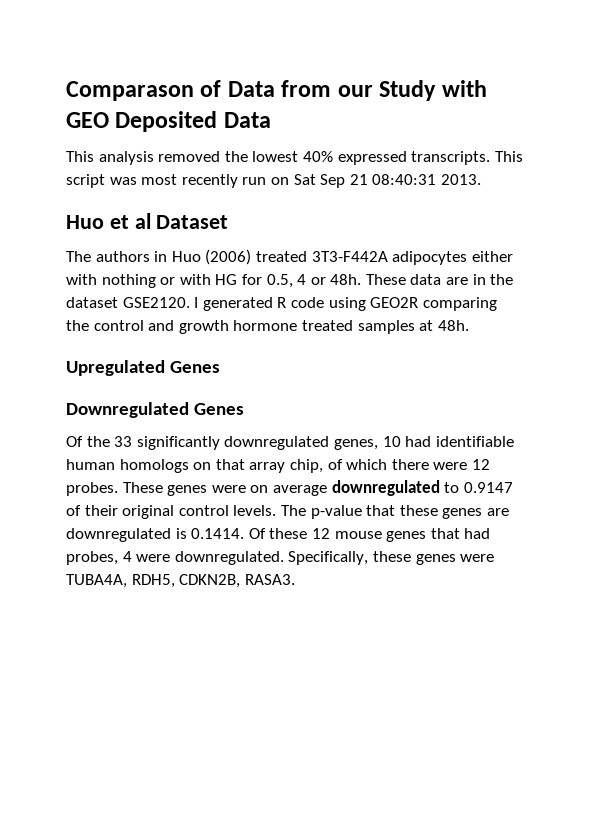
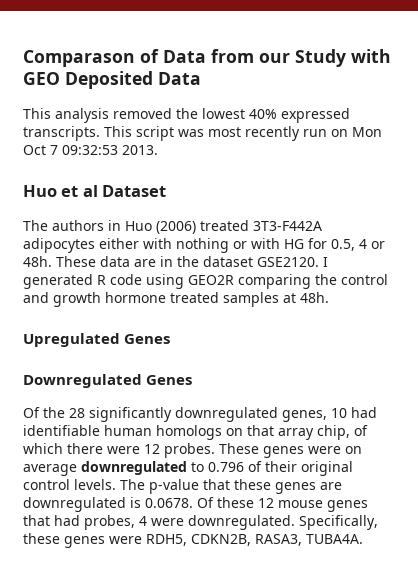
- This script was most recently run on Sat Sep 21 08:40:31 2013.
+ This script was most recently run on Mon Oct 7 09:32:53 2013.
- Of the 33 significantly downregulated genes, 10 had identifiable human homologs on that array chip, of which there were 12 probes.
+ Of the 28 significantly downregulated genes, 10 had identifiable human homologs on that array chip, of which there were 12 probes.
- These genes were on average downregulated to 0.9147 of their original control levels.
+ These genes were on average downregulated to 0.796 of their original control levels.
- The p-value that these genes are downregulated is 0.1414. Of these 12 mouse genes that had probes, 4 were downregulated.
+ The p-value that these genes are downregulated is 0.0678. Of these 12 mouse genes that had probes, 4 were downregulated.
- Specifically, these genes were TUBA4A, RDH5, CDKN2B, RASA3.
+ Specifically, these genes were RDH5, CDKN2B, RASA3, TUBA4A.

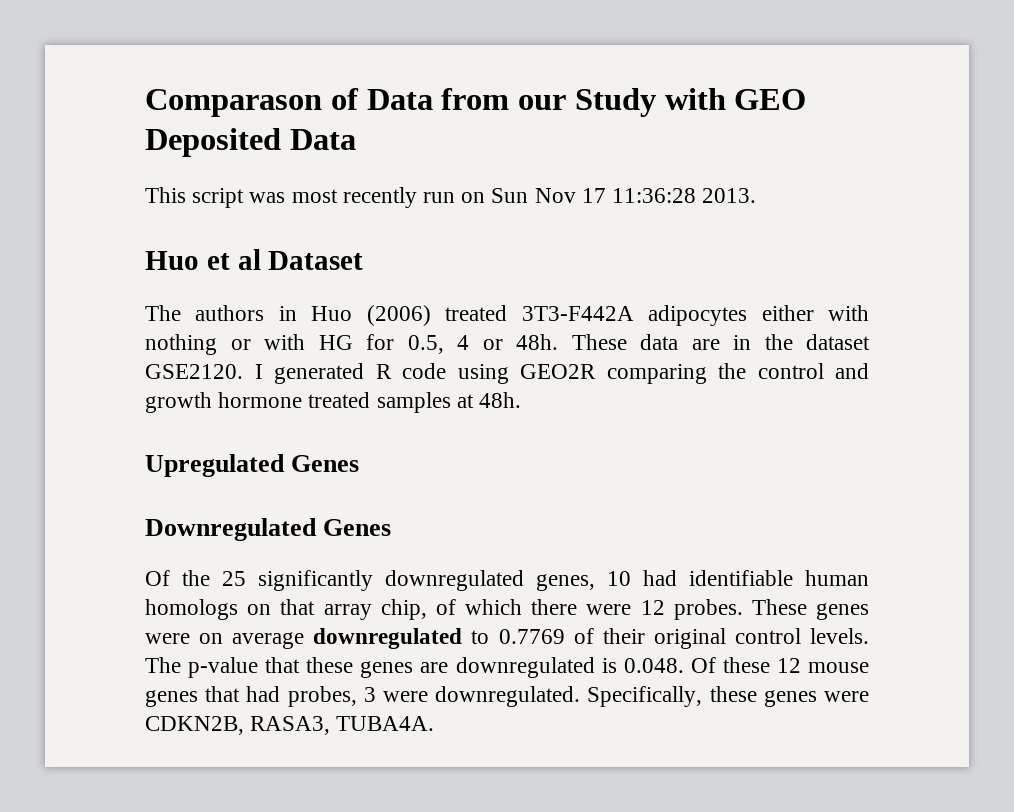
- This analysis removed the lowest 40% expressed transcripts. This script was most recently run on Mon Oct 7 09:32:53 2013.
+ This script was most recently run on Sun Nov 17 11:36:28 2013.
- Of the 28 significantly downregulated genes, 10 had identifiable human homologs on that array chip, of which there were 12 probes.
+ Of the 25 significantly downregulated genes, 10 had identifiable human homologs on that array chip, of which there were 12 probes.
- These genes were on average downregulated to 0.796 of their original control levels.
+ These genes were on average downregulated to 0.7769 of their original control levels.
- The p-value that these genes are downregulated is 0.0678. Of these 12 mouse genes that had probes, 4 were downregulated.
+ The p-value that these genes are downregulated is 0.048. Of these 12 mouse genes that had probes, 3 were downregulated.
- Specifically, these genes were RDH5, CDKN2B, RASA3, TUBA4A.
+ Specifically, these genes were CDKN2B, RASA3, TUBA4A.

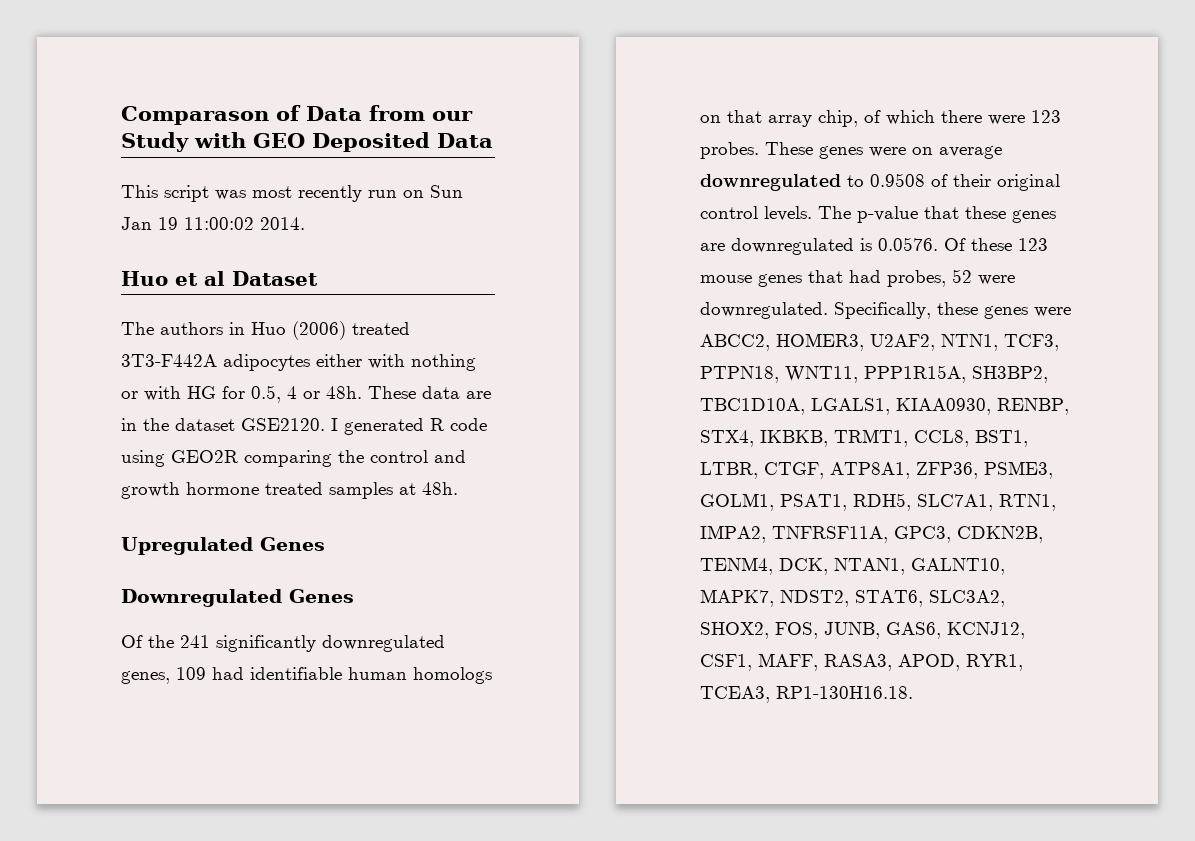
- This script was most recently run on Sun Nov 17 11:36:28 2013.
+ This script was most recently run on Sun Jan 19 11:00:02 2014.
- Of the 25 significantly downregulated genes, 10 had identifiable human homologs on that array chip, of which there were 12 probes.
+ Of the 241 significantly downregulated genes, 109 had identifiable human homologs on that array chip, of which there were 123 probes.
- These genes were on average downregulated to 0.7769 of their original control levels.
+ These genes were on average downregulated to 0.9508 of their original control levels.
- The p-value that these genes are downregulated is 0.048. Of these 12 mouse genes that had probes, 3 were downregulated.
+ The p-value that these genes are downregulated is 0.0576. Of these 123 mouse genes that had probes, 52 were downregulated.
- Specifically, these genes were CDKN2B, RASA3, TUBA4A.
+ Specifically, these genes were ABCC2, HOMER3, U2AF2, NTN1, TCF3, PTPN18, WNT11, PPP1R15A, SH3BP2, TBC1D10A, LGALS1, KIAA0930, RENBP, STX4, IKBKB, TRMT1, CCL8, BST1, LTBR, CTGF, ATP8A1, ZFP36, PSME3, GOLM1, PSAT1, RDH5, SLC7A1, RTN1, IMPA2, TNFRSF11A, GPC3, CDKN2B, TENM4, DCK, NTAN1, GALNT10, MAPK7, NDST2, STAT6, SLC3A2, SHOX2, FOS, JUNB, GAS6, KCNJ12, CSF1, MAFF, RASA3, APOD, RYR1, TCEA3, RP1-130H16.18.

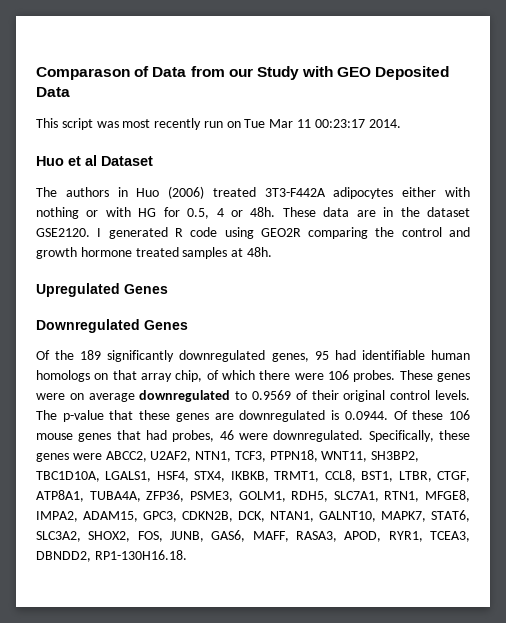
- This script was most recently run on Sun Jan 19 11:00:02 2014.
+ This script was most recently run on Tue Mar 11 00:23:17 2014.
- Of the 241 significantly downregulated genes, 109 had identifiable human homologs on that array chip, of which there were 123 probes.
+ Of the 189 significantly downregulated genes, 95 had identifiable human homologs on that array chip, of which there were 106 probes.
- These genes were on average downregulated to 0.9508 of their original control levels.
+ These genes were on average downregulated to 0.9569 of their original control levels.
- The p-value that these genes are downregulated is 0.0576. Of these 123 mouse genes that had probes, 52 were downregulated.
+ The p-value that these genes are downregulated is 0.0944. Of these 106 mouse genes that had probes, 46 were downregulated.
- Specifically, these genes were ABCC2, HOMER3, U2AF2, NTN1, TCF3, PTPN18, WNT11, PPP1R15A, SH3BP2, TBC1D10A, LGALS1, KIAA0930, RENBP, STX4, IKBKB, TRMT1, CCL8, BST1, LTBR, CTGF, ATP8A1, ZFP36, PSME3, GOLM1, PSAT1, RDH5, SLC7A1, RTN1, IMPA2, TNFRSF11A, GPC3, CDKN2B, TENM4, DCK, NTAN1, GALNT10, MAPK7, NDST2, STAT6, SLC3A2, SHOX2, FOS, JUNB, GAS6, KCNJ12, CSF1, MAFF, RASA3, APOD, RYR1, TCEA3, RP1-130H16.18.
+ Specifically, these genes were ABCC2, U2AF2, NTN1, TCF3, PTPN18, WNT11, SH3BP2, TBC1D10A, LGALS1, HSF4, STX4, IKBKB, TRMT1, CCL8, BST1, LTBR, CTGF, ATP8A1, TUBA4A, ZFP36, PSME3, GOLM1, RDH5, SLC7A1, RTN1, MFGE8, IMPA2, ADAM15, GPC3, CDKN2B, DCK, NTAN1, GALNT10, MAPK7, STAT6, SLC3A2, SHOX2, FOS, JUNB, GAS6, MAFF, RASA3, APOD, RYR1, TCEA3, DBNDD2, RP1-130H16.18.

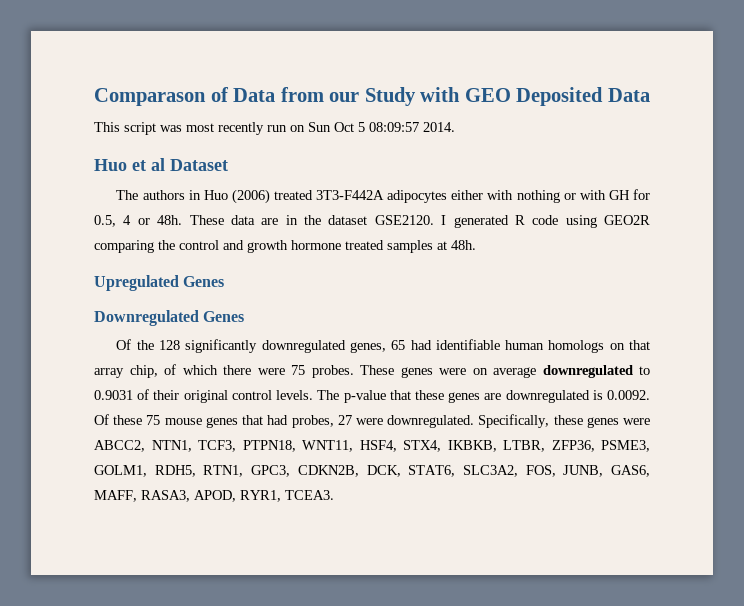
- This script was most recently run on Tue Mar 11 00:23:17 2014.
+ This script was most recently run on Sun Oct 5 08:09:57 2014.
- The authors in Huo (2006) treated 3T3-F442A adipocytes either with nothing or with HG for 0.5, 4 or 48h.
+ The authors in Huo (2006) treated 3T3-F442A adipocytes either with nothing or with GH for 0.5, 4 or 48h.
- Of the 189 significantly downregulated genes, 95 had identifiable human homologs on that array chip, of which there were 106 probes.
+ Of the 128 significantly downregulated genes, 65 had identifiable human homologs on that array chip, of which there were 75 probes.
- These genes were on average downregulated to 0.9569 of their original control levels.
+ These genes were on average downregulated to 0.9031 of their original control levels.
- The p-value that these genes are downregulated is 0.0944. Of these 106 mouse genes that had probes, 46 were downregulated.
+ The p-value that these genes are downregulated is 0.0092. Of these 75 mouse genes that had probes, 27 were downregulated.
- Specifically, these genes were ABCC2, U2AF2, NTN1, TCF3, PTPN18, WNT11, SH3BP2, TBC1D10A, LGALS1, HSF4, STX4, IKBKB, TRMT1, CCL8, BST1, LTBR, CTGF, ATP8A1, TUBA4A, ZFP36, PSME3, GOLM1, RDH5, SLC7A1, RTN1, MFGE8, IMPA2, ADAM15, GPC3, CDKN2B, DCK, NTAN1, GALNT10, MAPK7, STAT6, SLC3A2, SHOX2, FOS, JUNB, GAS6, MAFF, RASA3, APOD, RYR1, TCEA3, DBNDD2, RP1-130H16.18.
+ Specifically, these genes were ABCC2, NTN1, TCF3, PTPN18, WNT11, HSF4, STX4, IKBKB, LTBR, ZFP36, PSME3, GOLM1, RDH5, RTN1, GPC3, CDKN2B, DCK, STAT6, SLC3A2, FOS, JUNB, GAS6, MAFF, RASA3, APOD, RYR1, TCEA3.

